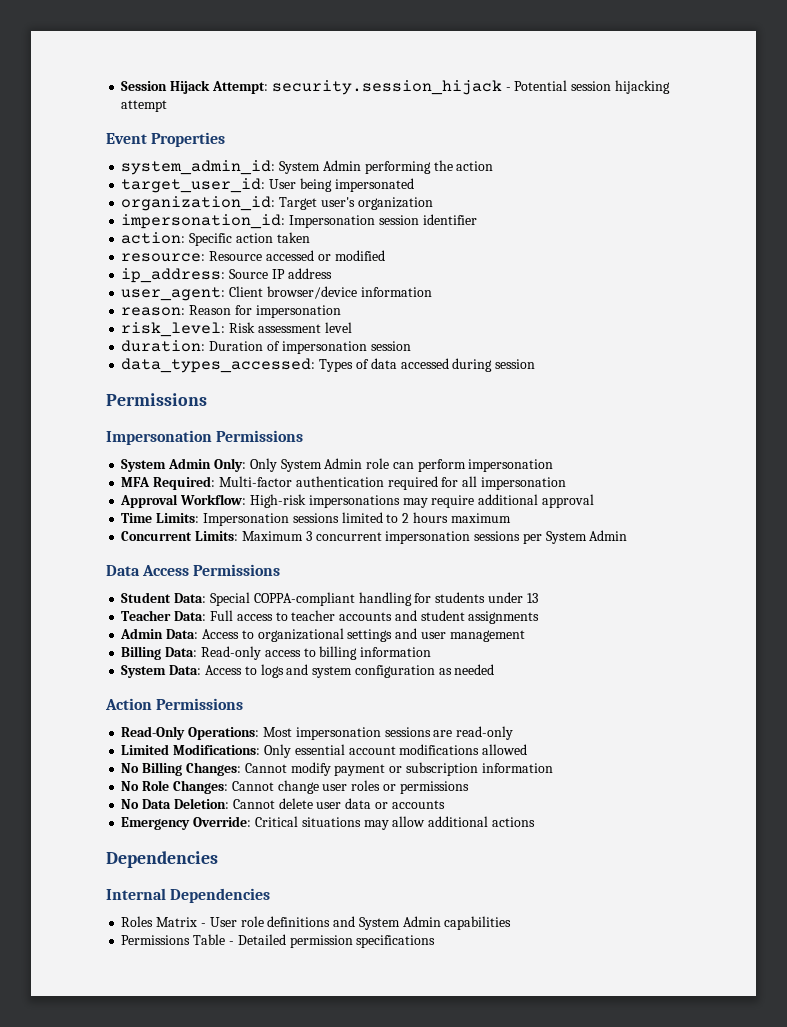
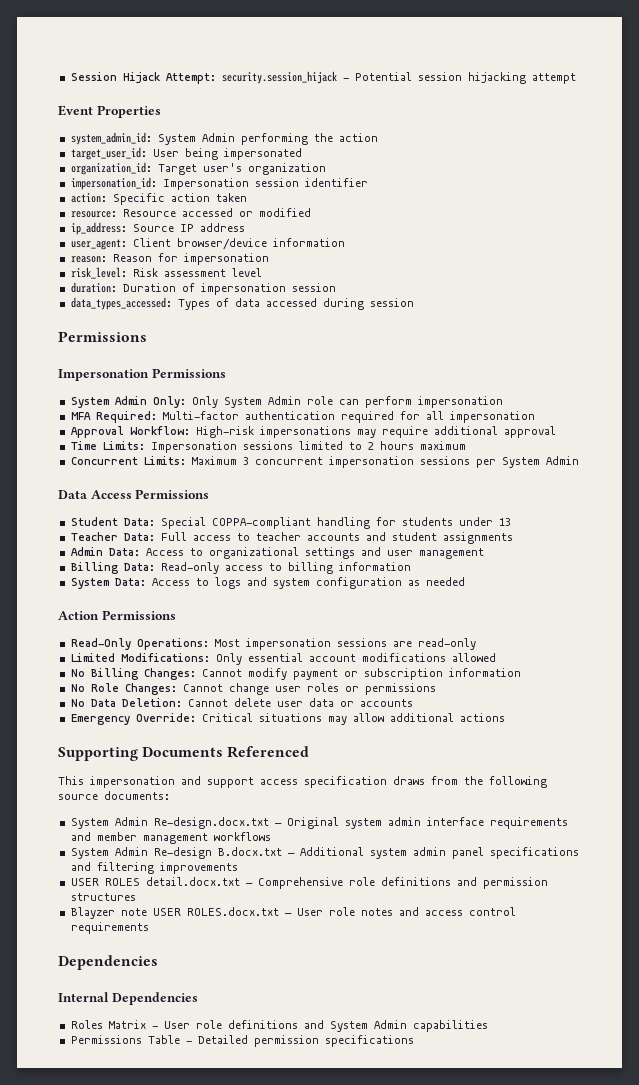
+ Supporting Documents Referenced
+ This impersonation and support access specification draws from the following source documents:
+ System Admin Re-design.docx.txt — Original system admin interface requirements and member management workflows
+ System Admin Re-design B.docx.txt — Additional system admin panel specifications and filtering improvements
+ USER ROLES detail.docx.txt — Comprehensive role definitions and permission structures
+ Blayzer note USER ROLES.docx.txt — User role notes and access control requirements

